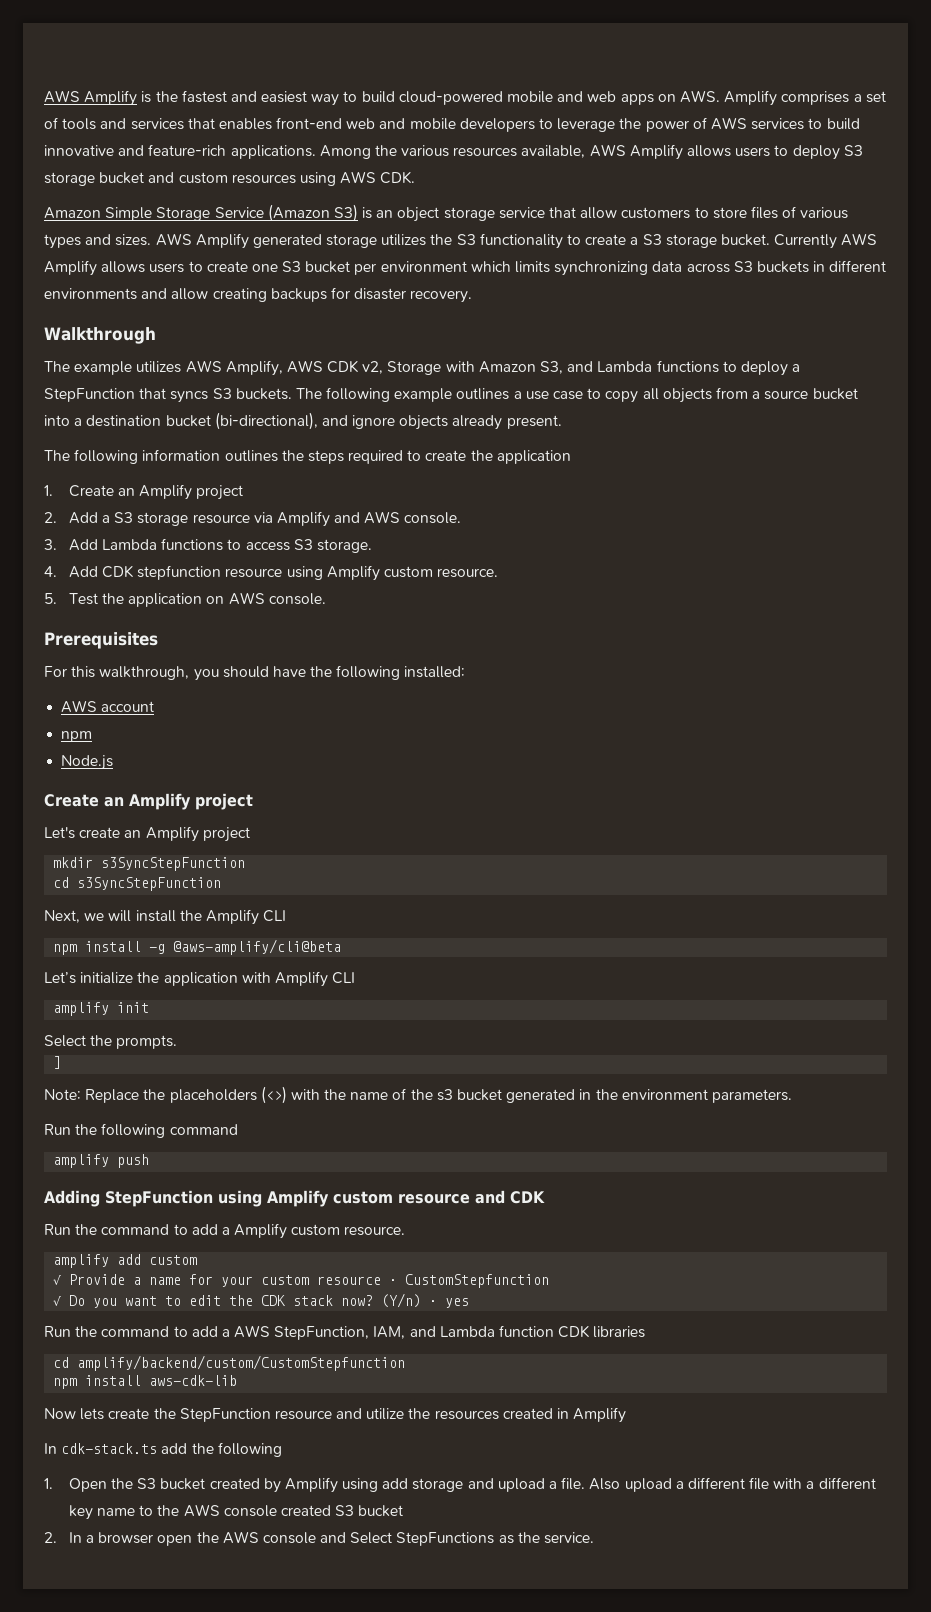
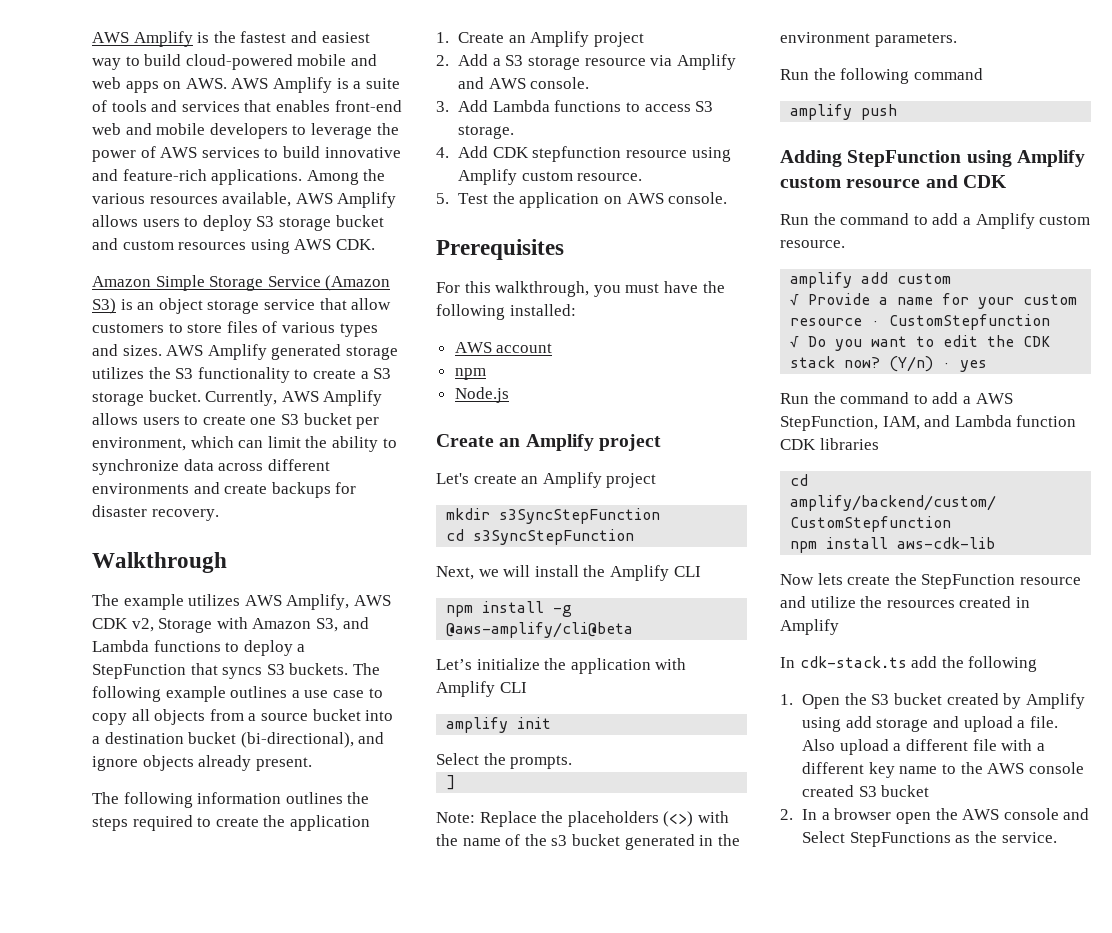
- AWS Amplify is the fastest and easiest way to build cloud-powered mobile and web apps on AWS. Amplify comprises a set of tools and services that enables front-end web and mobile developers to leverage the power of AWS services to build innovative and feature-rich applications.
+ AWS Amplify is the fastest and easiest way to build cloud-powered mobile and web apps on AWS. AWS Amplify is a suite of tools and services that enables front-end web and mobile developers to leverage the power of AWS services to build innovative and feature-rich applications.
- Currently AWS Amplify allows users to create one S3 bucket per environment which limits synchronizing data across S3 buckets in different environments and allow creating backups for disaster recovery.
+ Currently, AWS Amplify allows users to create one S3 bucket per environment, which can limit the ability to synchronize data across different environments and create backups for disaster recovery.
- For this walkthrough, you should have the following installed:
+ For this walkthrough, you must have the following installed:

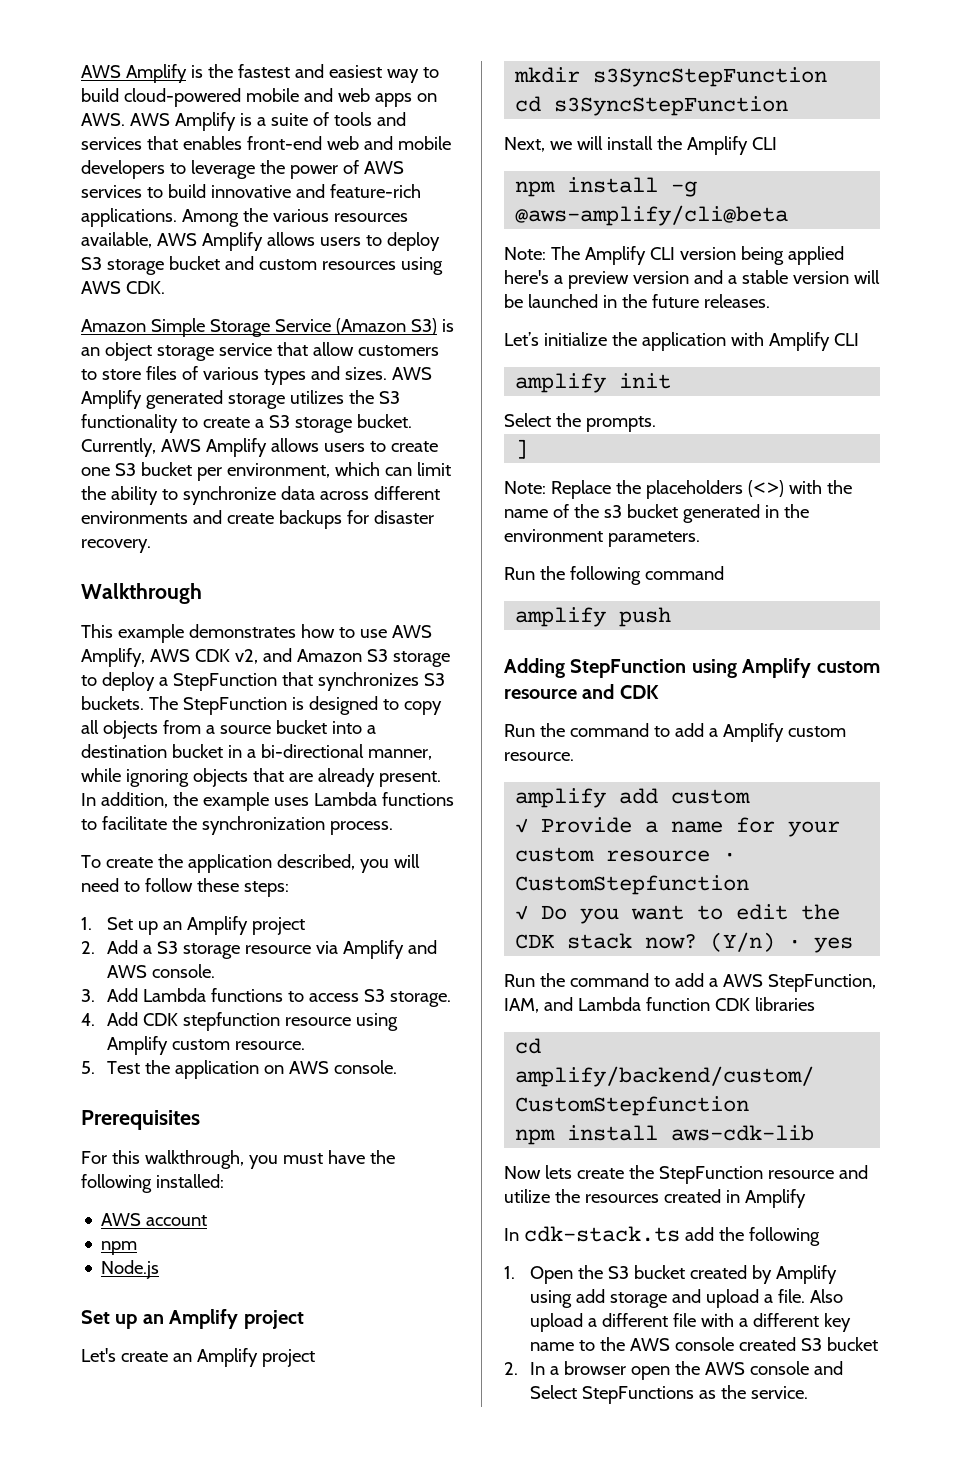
- The example utilizes AWS Amplify, AWS CDK v2, Storage with Amazon S3, and Lambda functions to deploy a StepFunction that syncs S3 buckets.
+ This example demonstrates how to use AWS Amplify, AWS CDK v2, and Amazon S3 storage to deploy a StepFunction that synchronizes S3 buckets.
- The following example outlines a use case to copy all objects from a source bucket into a destination bucket (bi-directional), and ignore objects already present.
- The following information outlines the steps required to create the application
- 1. Create an Amplify project
+ The StepFunction is designed to copy all objects from a source bucket into a destination bucket in a bi-directional manner, while ignoring objects that are already present. In addition, the example uses Lambda functions to facilitate the synchronization process.
+ To create the application described, you will need to follow these steps:
+ 1. Set up an Amplify project
  Node.js
- Create an Amplify project
+ Set up an Amplify project
+ Note: The Amplify CLI version being applied here's a preview version and a stable version will be launched in the future releases.

